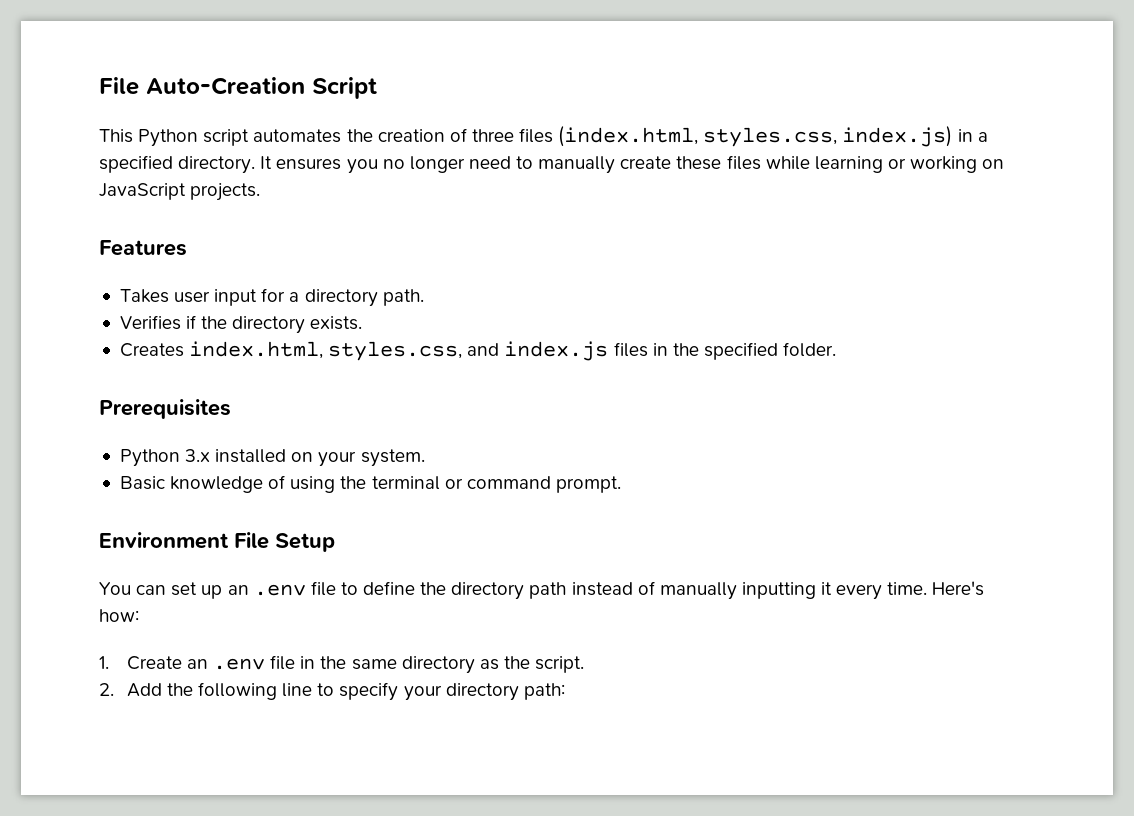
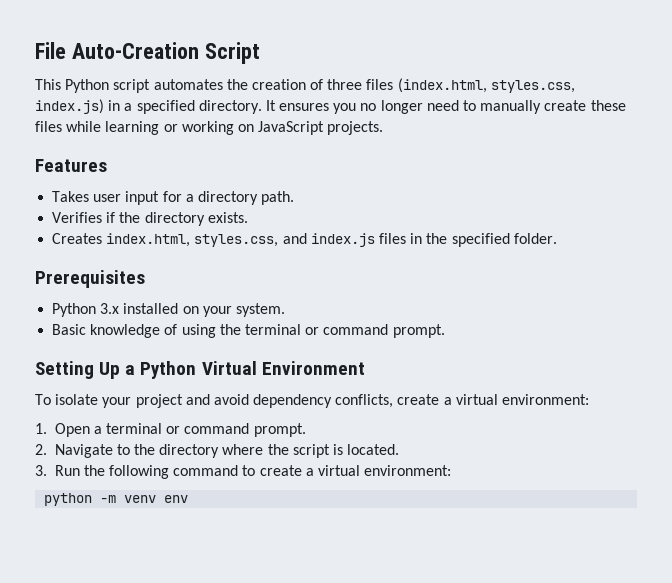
- Environment File Setup
- You can set up an .env file to define the directory path instead of manually inputting it every time. Here's how:
- 1. Create an .env file in the same directory as the script.
- 2. Add the following line to specify your directory path:
+ Setting Up a Python Virtual Environment
+ To isolate your project and avoid dependency conflicts, create a virtual environment:
+ 1. Open a terminal or command prompt.
+ 2. Navigate to the directory where the script is located.
+ 3. Run the following command to create a virtual environment:
+ python -m venv env

